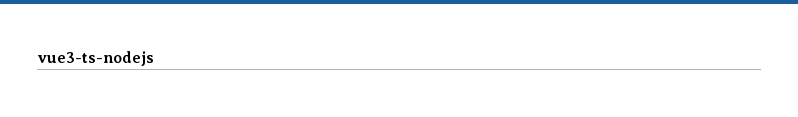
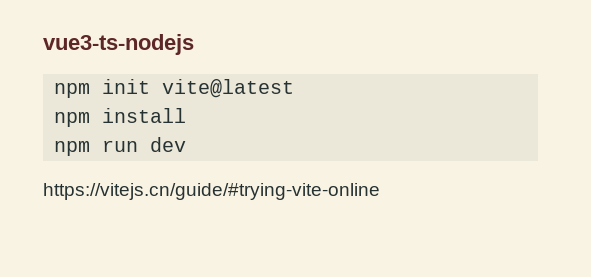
+ npm init vite@latest
+ npm install
+ npm run dev
+ https://vitejs.cn/guide/#trying-vite-online

